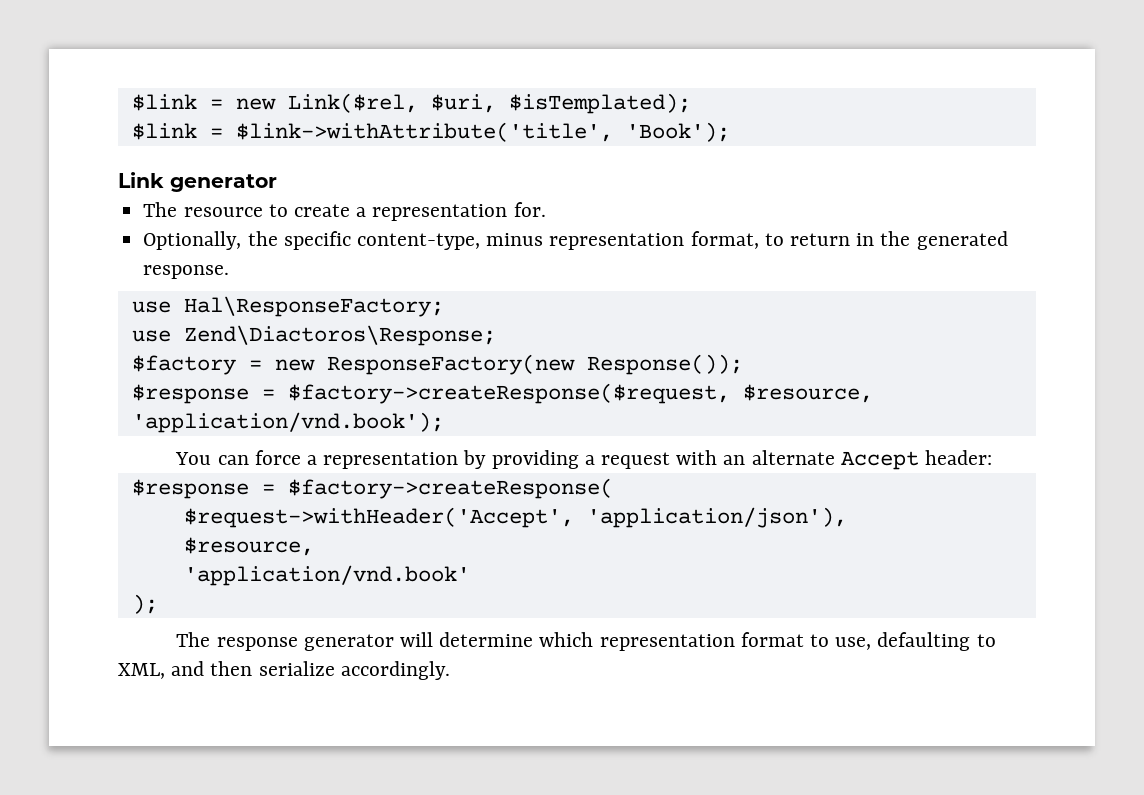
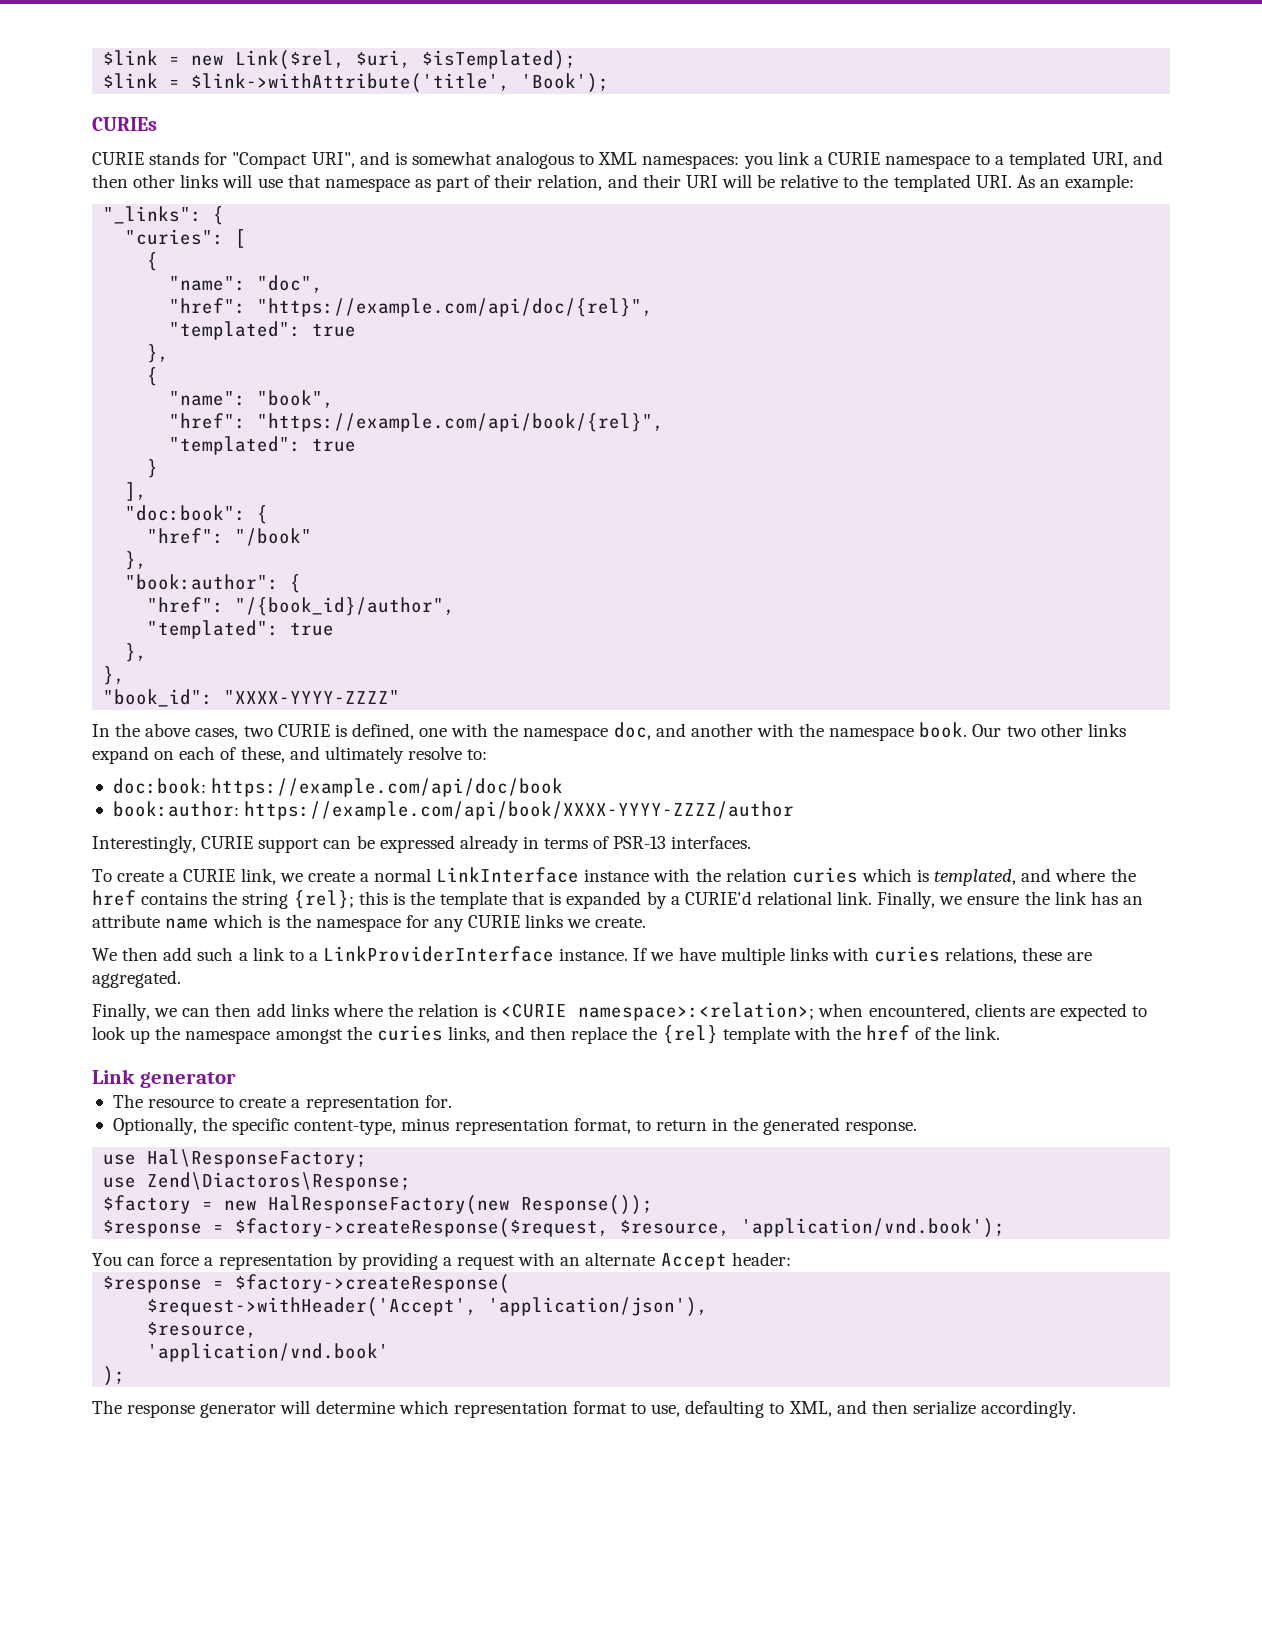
+ CURIEs
+ CURIE stands for "Compact URI", and is somewhat analogous to XML namespaces: you link a CURIE namespace to a templated URI, and then other links will use that namespace as part of their relation, and their URI will be relative to the templated URI. As an example:
+ "_links": {
+ "curies": [
+ {
+ "name": "doc",
+ "href": "https://example.com/api/doc/{rel}",
+ "templated": true
+ },
+ {
+ "name": "book",
+ "href": "https://example.com/api/book/{rel}",
+ "templated": true
+ }
+ ],
+ "doc:book": {
+ "href": "/book"
+ },
+ "book:author": {
+ "href": "/{book_id}/author",
+ "templated": true
+ },
+ },
+ "book_id": "XXXX-YYYY-ZZZZ"
+ In the above cases, two CURIE is defined, one with the namespace doc, and another with the namespace book. Our two other links expand on each of these, and ultimately resolve to:
+ doc:book: https://example.com/api/doc/book
+ book:author: https://example.com/api/book/XXXX-YYYY-ZZZZ/author
+ Interestingly, CURIE support can be expressed already in terms of PSR-13 interfaces.
+ To create a CURIE link, we create a normal LinkInterface instance with the relation curies which is templated, and where the href contains the string {rel}; this is the template that is expanded by a CURIE'd relational link. Finally, we ensure the link has an attribute name which is the namespace for any CURIE links we create.
+ We then add such a link to a LinkProviderInterface instance. If we have multiple links with curies relations, these are aggregated.
+ Finally, we can then add links where the relation is <CURIE namespace>:<relation>; when encountered, clients are expected to look up the namespace amongst the curies links, and then replace the {rel} template with the href of the link.
- $factory = new ResponseFactory(new Response());
+ $factory = new HalResponseFactory(new Response());

